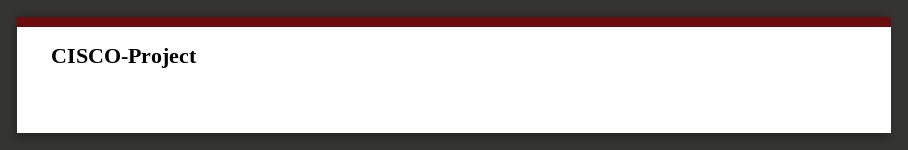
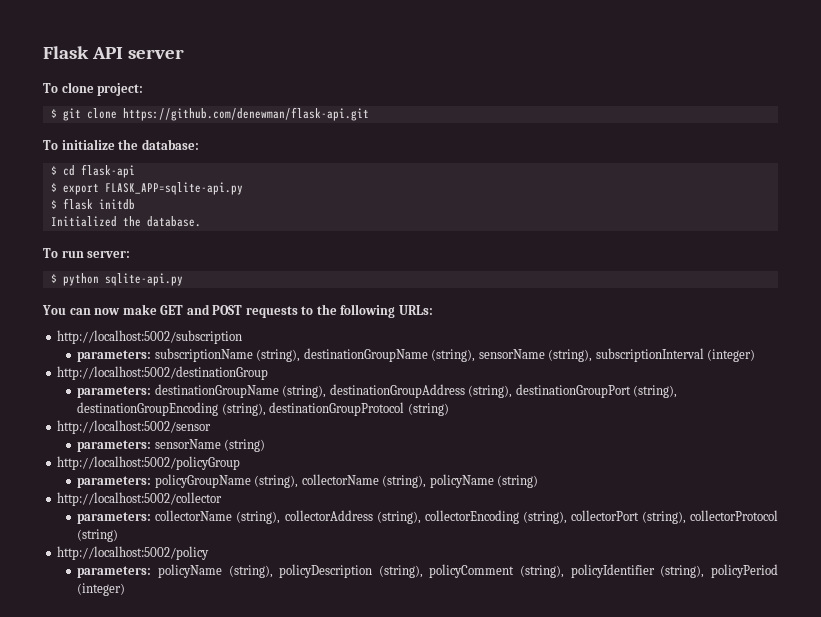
- CISCO-Project
+ Flask API server
+ To clone project:
+ $ git clone https://github.com/denewman/flask-api.git
+ To initialize the database:
+ $ cd flask-api
+ $ export FLASK_APP=sqlite-api.py
+ $ flask initdb
+ Initialized the database.
+ To run server:
+ $ python sqlite-api.py
+ You can now make GET and POST requests to the following URLs:
+ http://localhost:5002/subscription
+ parameters: subscriptionName (string), destinationGroupName (string), sensorName (string), subscriptionInterval (integer)
+ http://localhost:5002/destinationGroup
+ parameters: destinationGroupName (string), destinationGroupAddress (string), destinationGroupPort (string), destinationGroupEncoding (string), destinationGroupProtocol (string)
+ http://localhost:5002/sensor
+ parameters: sensorName (string)
+ http://localhost:5002/policyGroup
+ parameters: policyGroupName (string), collectorName (string), policyName (string)
+ http://localhost:5002/collector
+ parameters: collectorName (string), collectorAddress (string), collectorEncoding (string), collectorPort (string), collectorProtocol (string)
+ http://localhost:5002/policy
+ parameters: policyName (string), policyDescription (string), policyComment (string), policyIdentifier (string), policyPeriod (integer)

